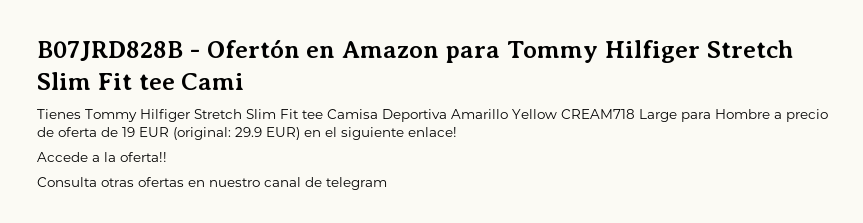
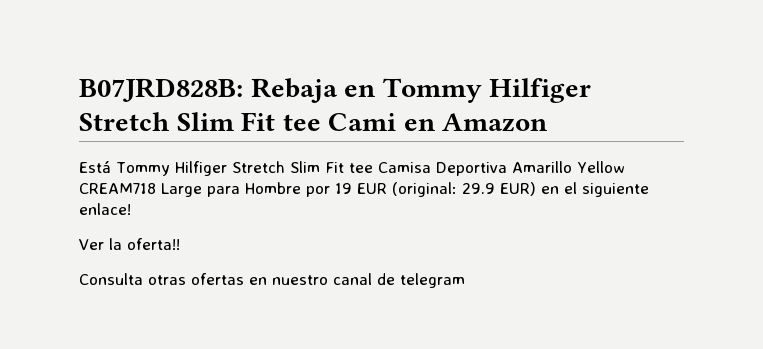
- B07JRD828B - Ofertón en Amazon para Tommy Hilfiger Stretch Slim Fit tee Cami
- Tienes Tommy Hilfiger Stretch Slim Fit tee Camisa Deportiva Amarillo Yellow CREAM718 Large para Hombre a precio de oferta de 19 EUR (original: 29.9 EUR) en el siguiente enlace!
+ B07JRD828B: Rebaja en Tommy Hilfiger Stretch Slim Fit tee Cami en Amazon
+ Está Tommy Hilfiger Stretch Slim Fit tee Camisa Deportiva Amarillo Yellow CREAM718 Large para Hombre por 19 EUR (original: 29.9 EUR) en el siguiente enlace!
- Accede a la oferta!!
+ Ver la oferta!!

